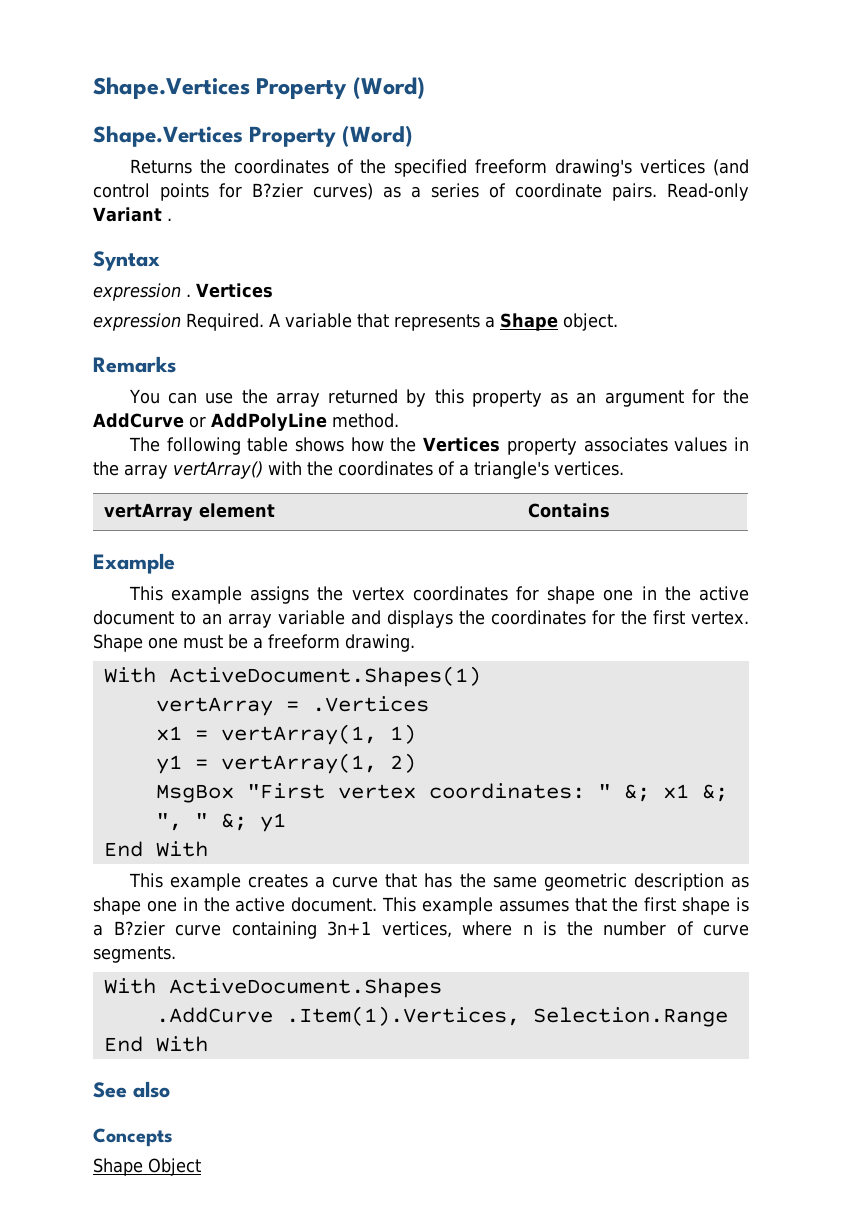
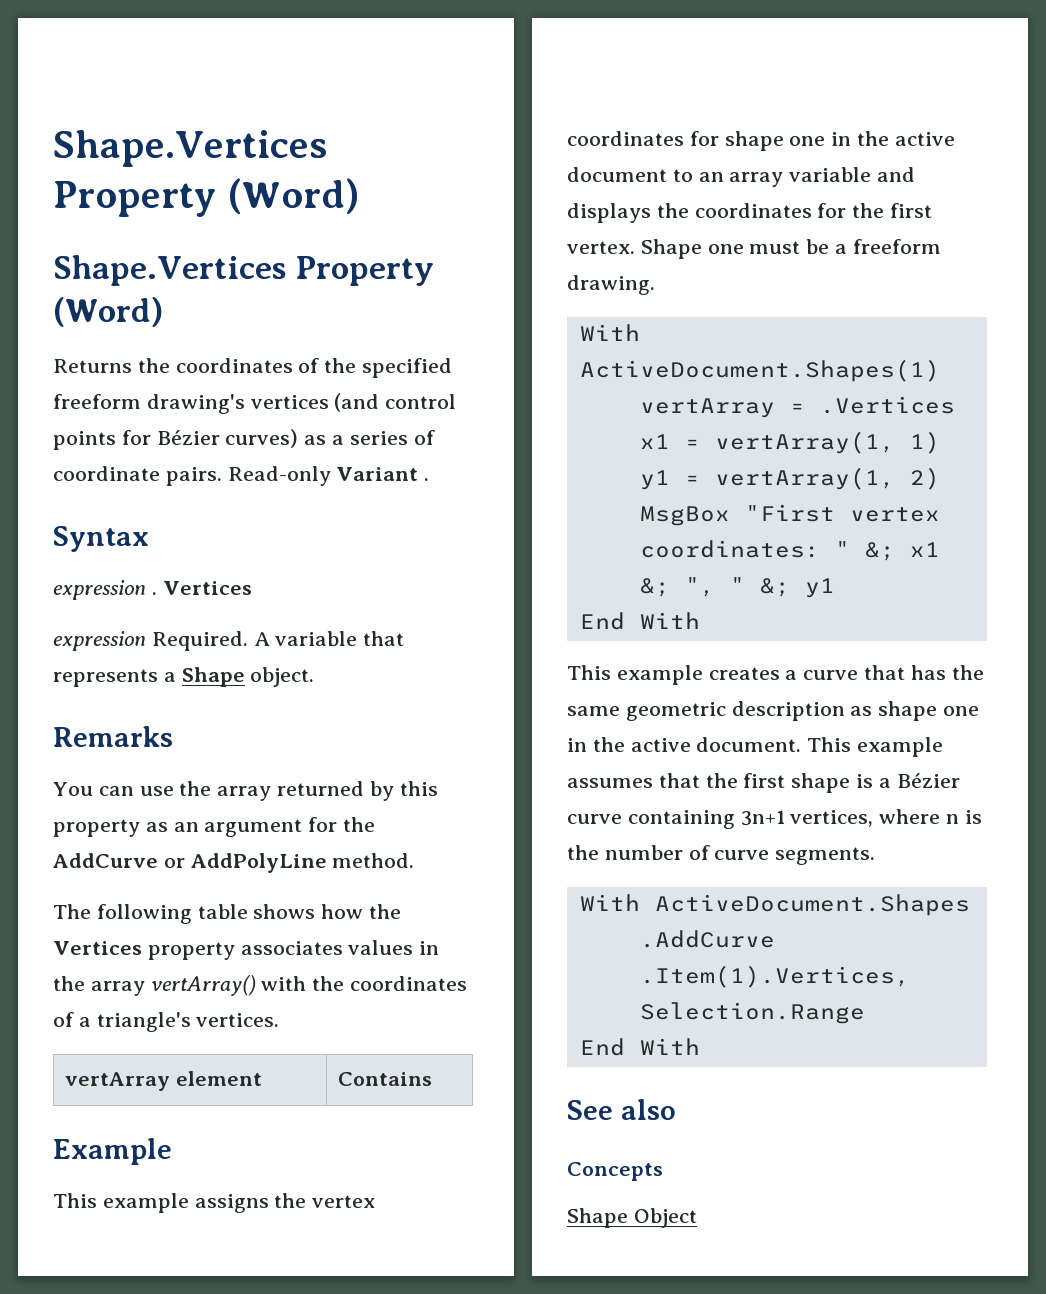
- Returns the coordinates of the specified freeform drawing's vertices (and control points for B?zier curves) as a series of coordinate pairs.
+ Returns the coordinates of the specified freeform drawing's vertices (and control points for Bézier curves) as a series of coordinate pairs.
- This example assumes that the first shape is a B?zier curve containing 3n+1 vertices, where n is the number of curve segments.
+ This example assumes that the first shape is a Bézier curve containing 3n+1 vertices, where n is the number of curve segments.

